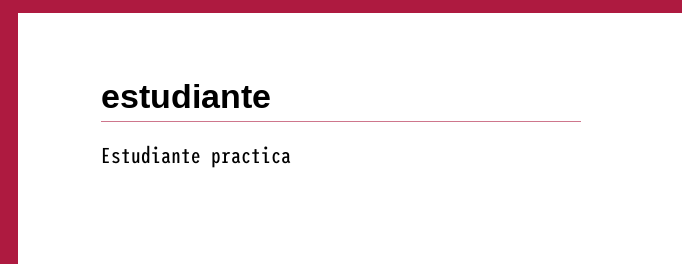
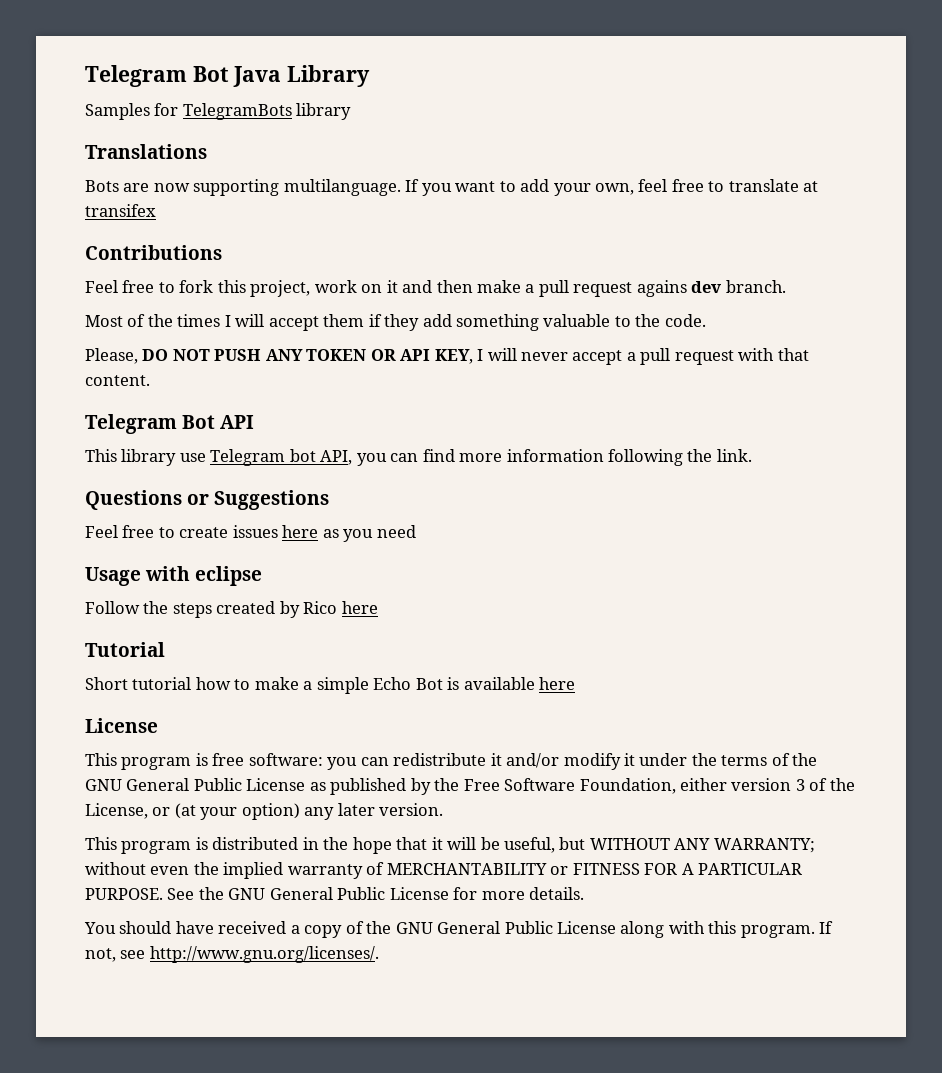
- estudiante
- Estudiante practica
+ Telegram Bot Java Library
+ Samples for TelegramBots library
+ Translations
+ Bots are now supporting multilanguage. If you want to add your own, feel free to translate at transifex
+ Contributions
+ Feel free to fork this project, work on it and then make a pull request agains dev branch.
+ Most of the times I will accept them if they add something valuable to the code.
+ Please, DO NOT PUSH ANY TOKEN OR API KEY, I will never accept a pull request with that content.
+ Telegram Bot API
+ This library use Telegram bot API, you can find more information following the link.
+ Questions or Suggestions
+ Feel free to create issues here as you need
+ Usage with eclipse
+ Follow the steps created by Rico here
+ Tutorial
+ Short tutorial how to make a simple Echo Bot is available here
+ License
+ This program is free software: you can redistribute it and/or modify it under the terms of the GNU General Public License as published by the Free Software Foundation, either version 3 of the License, or (at your option) any later version.
+ This program is distributed in the hope that it will be useful, but WITHOUT ANY WARRANTY; without even the implied warranty of MERCHANTABILITY or FITNESS FOR A PARTICULAR PURPOSE. See the GNU General Public License for more details.
+ You should have received a copy of the GNU General Public License along with this program. If not, see http://www.gnu.org/licenses/.

